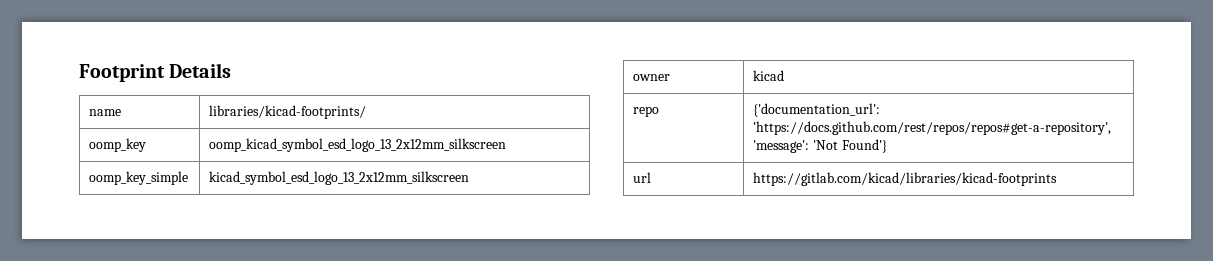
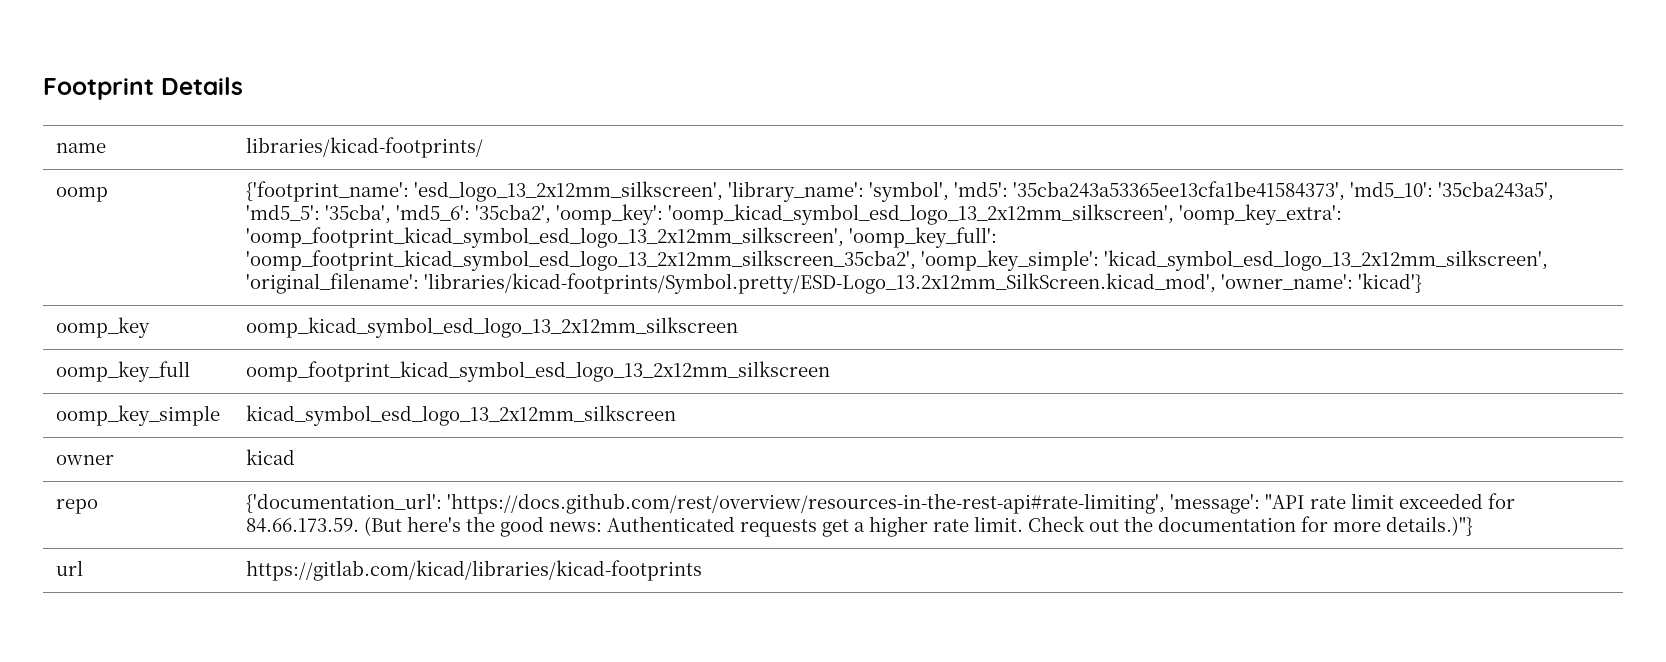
+ oomp | {'footprint_name': 'esd_logo_13_2x12mm_silkscreen', 'library_name': 'symbol', 'md5': '35cba243a53365ee13cfa1be41584373', 'md5_10': '35cba243a5', 'md5_5': '35cba', 'md5_6': '35cba2', 'oomp_key': 'oomp_kicad_symbol_esd_logo_13_2x12mm_silkscreen', 'oomp_key_extra': 'oomp_footprint_kicad_symbol_esd_logo_13_2x12mm_silkscreen', 'oomp_key_full': 'oomp_footprint_kicad_symbol_esd_logo_13_2x12mm_silkscreen_35cba2', 'oomp_key_simple': 'kicad_symbol_esd_logo_13_2x12mm_silkscreen', 'original_filename': 'libraries/kicad-footprints/Symbol.pretty/ESD-Logo_13.2x12mm_SilkScreen.kicad_mod', 'owner_name': 'kicad'}
+ oomp_key_full | oomp_footprint_kicad_symbol_esd_logo_13_2x12mm_silkscreen
- repo | {'documentation_url': 'https://docs.github.com/rest/repos/repos#get-a-repository', 'message': 'Not Found'}
+ repo | {'documentation_url': 'https://docs.github.com/rest/overview/resources-in-the-rest-api#rate-limiting', 'message': "API rate limit exceeded for 84.66.173.59. (But here's the good news: Authenticated requests get a higher rate limit. Check out the documentation for more details.)"}

